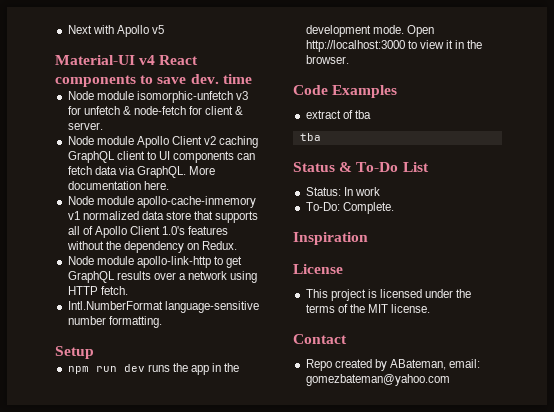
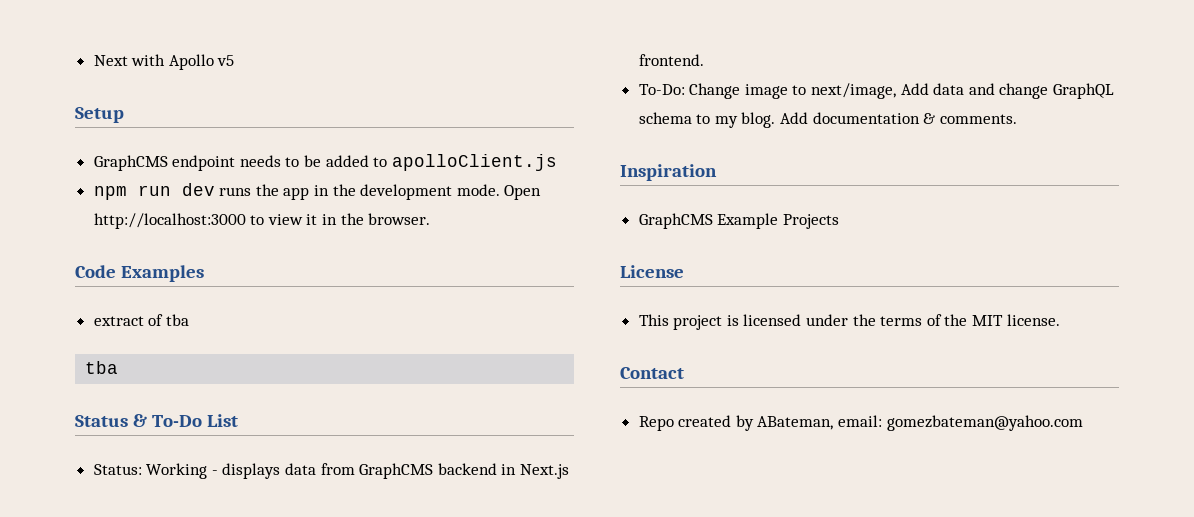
- Material-UI v4 React components to save dev. time
- Node module isomorphic-unfetch v3 for unfetch & node-fetch for client & server.
- Node module Apollo Client v2 caching GraphQL client to UI components can fetch data via GraphQL. More documentation here.
- Node module apollo-cache-inmemory v1 normalized data store that supports all of Apollo Client 1.0's features without the dependency on Redux.
- Node module apollo-link-http to get GraphQL results over a network using HTTP fetch.
- Intl.NumberFormat language-sensitive number formatting.
  Setup
+ GraphCMS endpoint needs to be added to apolloClient.js
- Status: In work
- To-Do: Complete.
+ Status: Working - displays data from GraphCMS backend in Next.js frontend.
+ To-Do: Change image to next/image, Add data and change GraphQL schema to my blog. Add documentation & comments.
  Inspiration
+ GraphCMS Example Projects

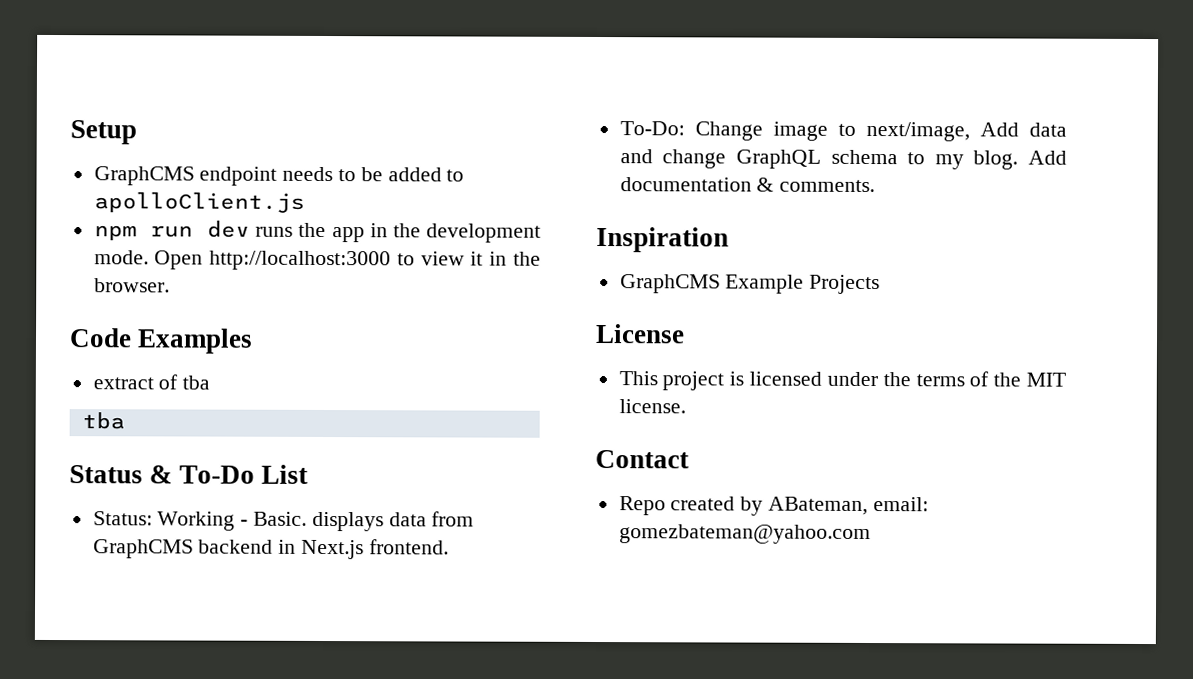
- Next with Apollo v5
- Status: Working - displays data from GraphCMS backend in Next.js frontend.
+ Status: Working - Basic. displays data from GraphCMS backend in Next.js frontend.

